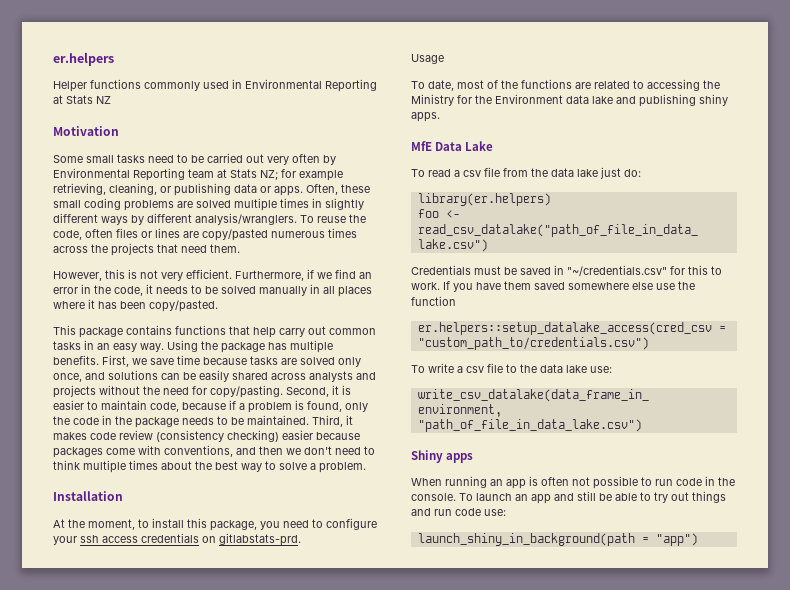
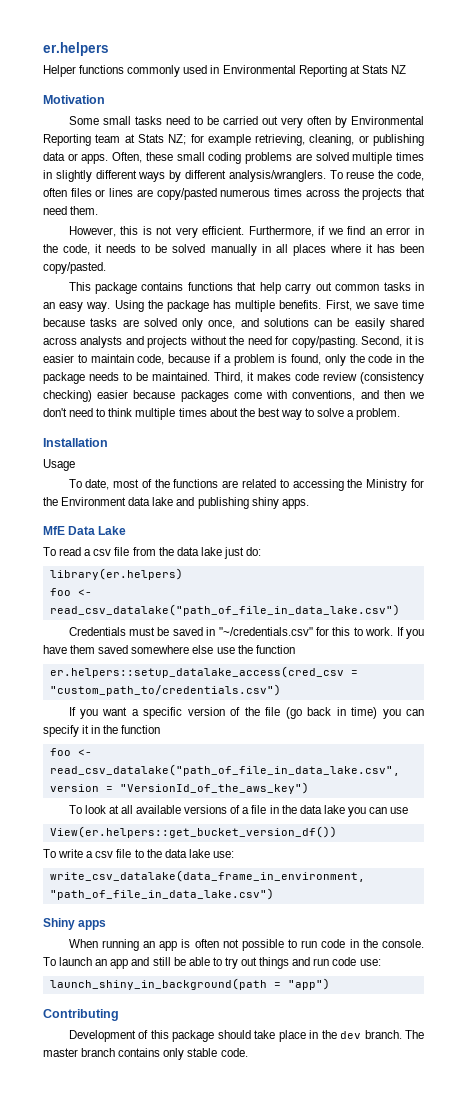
- At the moment, to install this package, you need to configure your ssh access credentials on gitlabstats-prd.
+ If you want a specific version of the file (go back in time) you can specify it in the function
+ foo <- read_csv_datalake("path_of_file_in_data_lake.csv", version = "VersionId_of_the_aws_key")
+ To look at all available versions of a file in the data lake you can use
+ View(er.helpers::get_bucket_version_df())
+ Contributing
+ Development of this package should take place in the dev branch. The master branch contains only stable code.

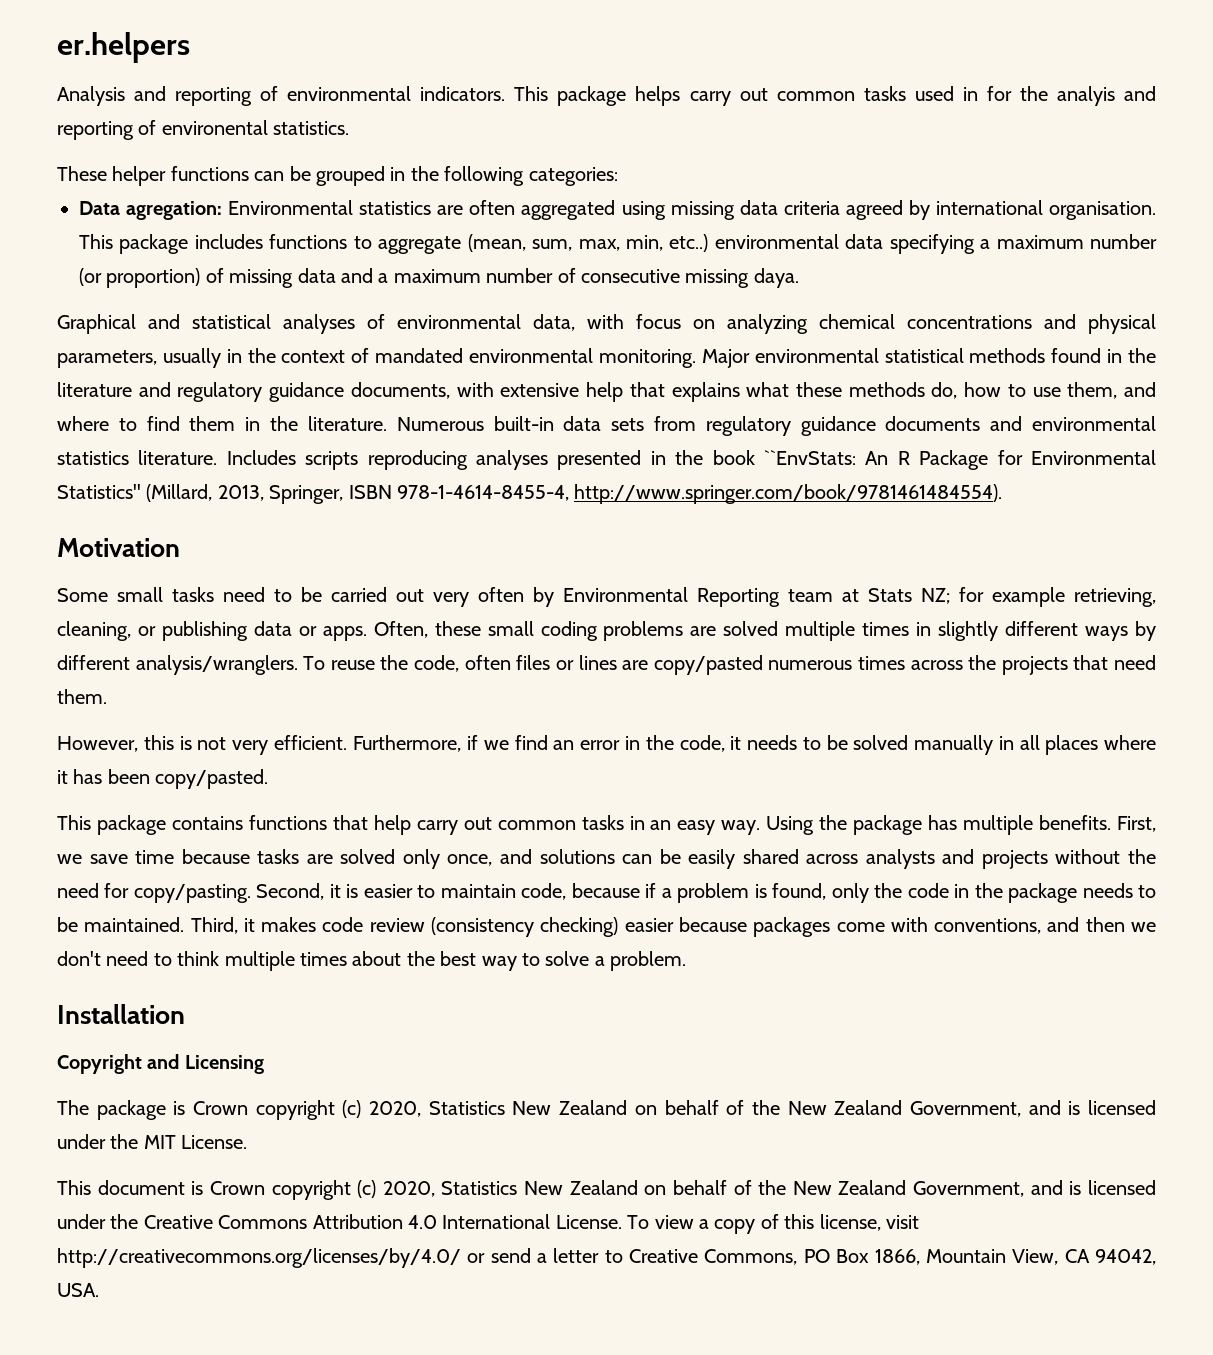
- Helper functions commonly used in Environmental Reporting at Stats NZ
+ Analysis and reporting of environmental indicators. This package helps carry out common tasks used in for the analyis and reporting of environental statistics.
+ These helper functions can be grouped in the following categories:
+ Data agregation: Environmental statistics are often aggregated using missing data criteria agreed by international organisation. This package includes functions to aggregate (mean, sum, max, min, etc..) environmental data specifying a maximum number (or proportion) of missing data and a maximum number of consecutive missing daya.
+ Graphical and statistical analyses of environmental data, with focus on analyzing chemical concentrations and physical parameters, usually in the context of mandated environmental monitoring. Major environmental statistical methods found in the literature and regulatory guidance documents, with extensive help that explains what these methods do, how to use them, and where to find them in the literature. Numerous built-in data sets from regulatory guidance documents and environmental statistics literature. Includes scripts reproducing analyses presented in the book ``EnvStats: An R Package for Environmental Statistics'' (Millard, 2013, Springer, ISBN 978-1-4614-8455-4, http://www.springer.com/book/9781461484554).
- Usage
- To date, most of the functions are related to accessing the Ministry for the Environment data lake and publishing shiny apps.
- MfE Data Lake
- To read a csv file from the data lake just do:
- library(er.helpers)
- foo <- read_csv_datalake("path_of_file_in_data_lake.csv")
- Credentials must be saved in "~/credentials.csv" for this to work. If you have them saved somewhere else use the function
- er.helpers::setup_datalake_access(cred_csv = "custom_path_to/credentials.csv")
- If you want a specific version of the file (go back in time) you can specify it in the function
- foo <- read_csv_datalake("path_of_file_in_data_lake.csv", version = "VersionId_of_the_aws_key")
- To look at all available versions of a file in the data lake you can use
- View(er.helpers::get_bucket_version_df())
- To write a csv file to the data lake use:
- write_csv_datalake(data_frame_in_environment, "path_of_file_in_data_lake.csv")
- Shiny apps
- When running an app is often not possible to run code in the console. To launch an app and still be able to try out things and run code use:
- launch_shiny_in_background(path = "app")
- Contributing
- Development of this package should take place in the dev branch. The master branch contains only stable code.
+ Copyright and Licensing
+ The package is Crown copyright (c) 2020, Statistics New Zealand on behalf of the New Zealand Government, and is licensed under the MIT License.
+ This document is Crown copyright (c) 2020, Statistics New Zealand on behalf of the New Zealand Government, and is licensed under the Creative Commons Attribution 4.0 International License. To view a copy of this license, visit http://creativecommons.org/licenses/by/4.0/ or send a letter to Creative Commons, PO Box 1866, Mountain View, CA 94042, USA.

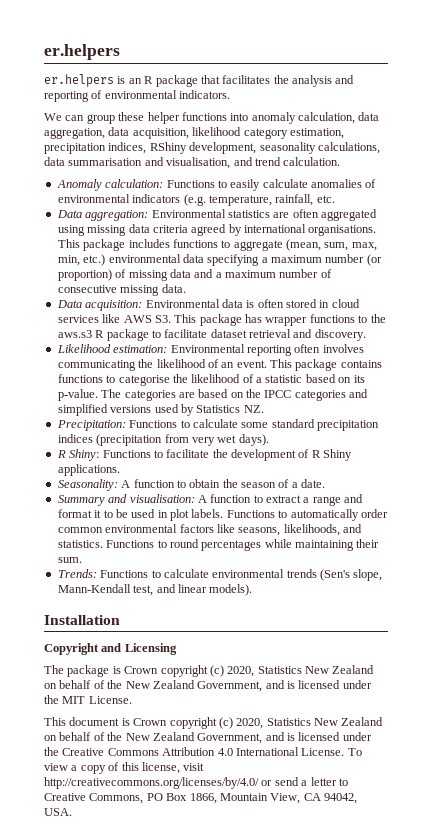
- Analysis and reporting of environmental indicators. This package helps carry out common tasks used in for the analyis and reporting of environental statistics.
- These helper functions can be grouped in the following categories:
- Data agregation: Environmental statistics are often aggregated using missing data criteria agreed by international organisation.
+ er.helpers is an R package that facilitates the analysis and reporting of environmental indicators.
+ We can group these helper functions into anomaly calculation, data aggregation, data acquisition, likelihood category estimation, precipitation indices, RShiny development, seasonality calculations, data summarisation and visualisation, and trend calculation.
+ Anomaly calculation: Functions to easily calculate anomalies of environmental indicators (e.g. temperature, rainfall, etc.
+ Data aggregation: Environmental statistics are often aggregated using missing data criteria agreed by international organisations.
- This package includes functions to aggregate (mean, sum, max, min, etc..) environmental data specifying a maximum number (or proportion) of missing data and a maximum number of consecutive missing daya.
- Graphical and statistical analyses of environmental data, with focus on analyzing chemical concentrations and physical parameters, usually in the context of mandated environmental monitoring. Major environmental statistical methods found in the literature and regulatory guidance documents, with extensive help that explains what these methods do, how to use them, and where to find them in the literature. Numerous built-in data sets from regulatory guidance documents and environmental statistics literature. Includes scripts reproducing analyses presented in the book ``EnvStats: An R Package for Environmental Statistics'' (Millard, 2013, Springer, ISBN 978-1-4614-8455-4, http://www.springer.com/book/9781461484554).
- Motivation
- Some small tasks need to be carried out very often by Environmental Reporting team at Stats NZ; for example retrieving, cleaning, or publishing data or apps. Often, these small coding problems are solved multiple times in slightly different ways by different analysis/wranglers. To reuse the code, often files or lines are copy/pasted numerous times across the projects that need them.
- However, this is not very efficient. Furthermore, if we find an error in the code, it needs to be solved manually in all places where it has been copy/pasted.
- This package contains functions that help carry out common tasks in an easy way. Using the package has multiple benefits. First, we save time because tasks are solved only once, and solutions can be easily shared across analysts and projects without the need for copy/pasting. Second, it is easier to maintain code, because if a problem is found, only the code in the package needs to be maintained. Third, it makes code review (consistency checking) easier because packages come with conventions, and then we don't need to think multiple times about the best way to solve a problem.
+ This package includes functions to aggregate (mean, sum, max, min, etc.) environmental data specifying a maximum number (or proportion) of missing data and a maximum number of consecutive missing data.
+ Data acquisition: Environmental data is often stored in cloud services like AWS S3. This package has wrapper functions to the aws.s3 R package to facilitate dataset retrieval and discovery.
+ Likelihood estimation: Environmental reporting often involves communicating the likelihood of an event. This package contains functions to categorise the likelihood of a statistic based on its p-value. The categories are based on the IPCC categories and simplified versions used by Statistics NZ.
+ Precipitation: Functions to calculate some standard precipitation indices (precipitation from very wet days).
+ R Shiny: Functions to facilitate the development of R Shiny applications.
+ Seasonality: A function to obtain the season of a date.
+ Summary and visualisation: A function to extract a range and format it to be used in plot labels. Functions to automatically order common environmental factors like seasons, likelihoods, and statistics. Functions to round percentages while maintaining their sum.
+ Trends: Functions to calculate environmental trends (Sen's slope, Mann-Kendall test, and linear models).

